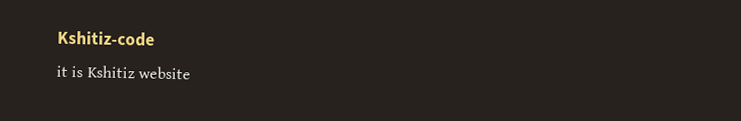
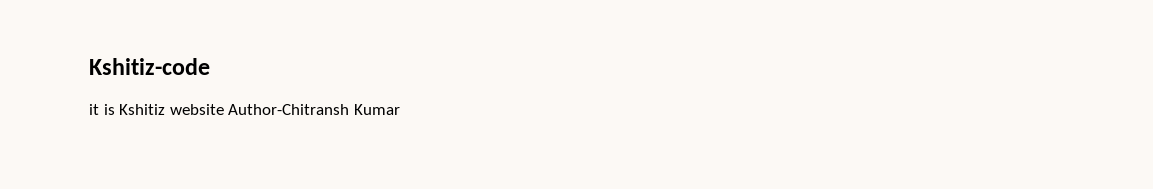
- it is Kshitiz website
+ it is Kshitiz website Author-Chitransh Kumar

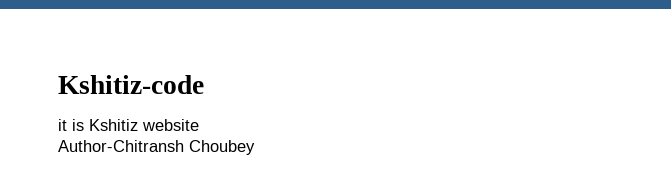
- it is Kshitiz website Author-Chitransh Kumar
+ it is Kshitiz website
+ Author-Chitransh Choubey

